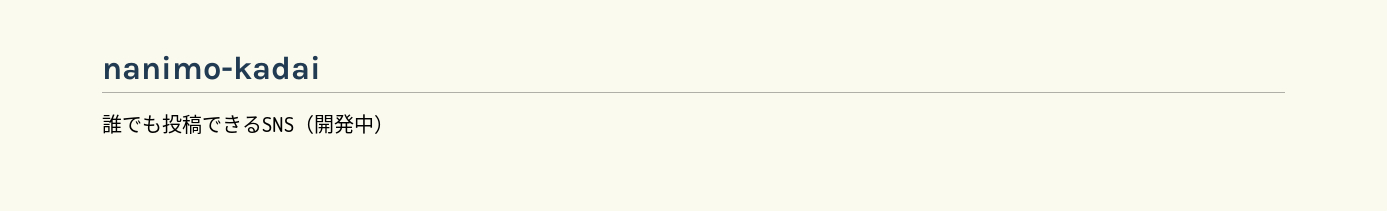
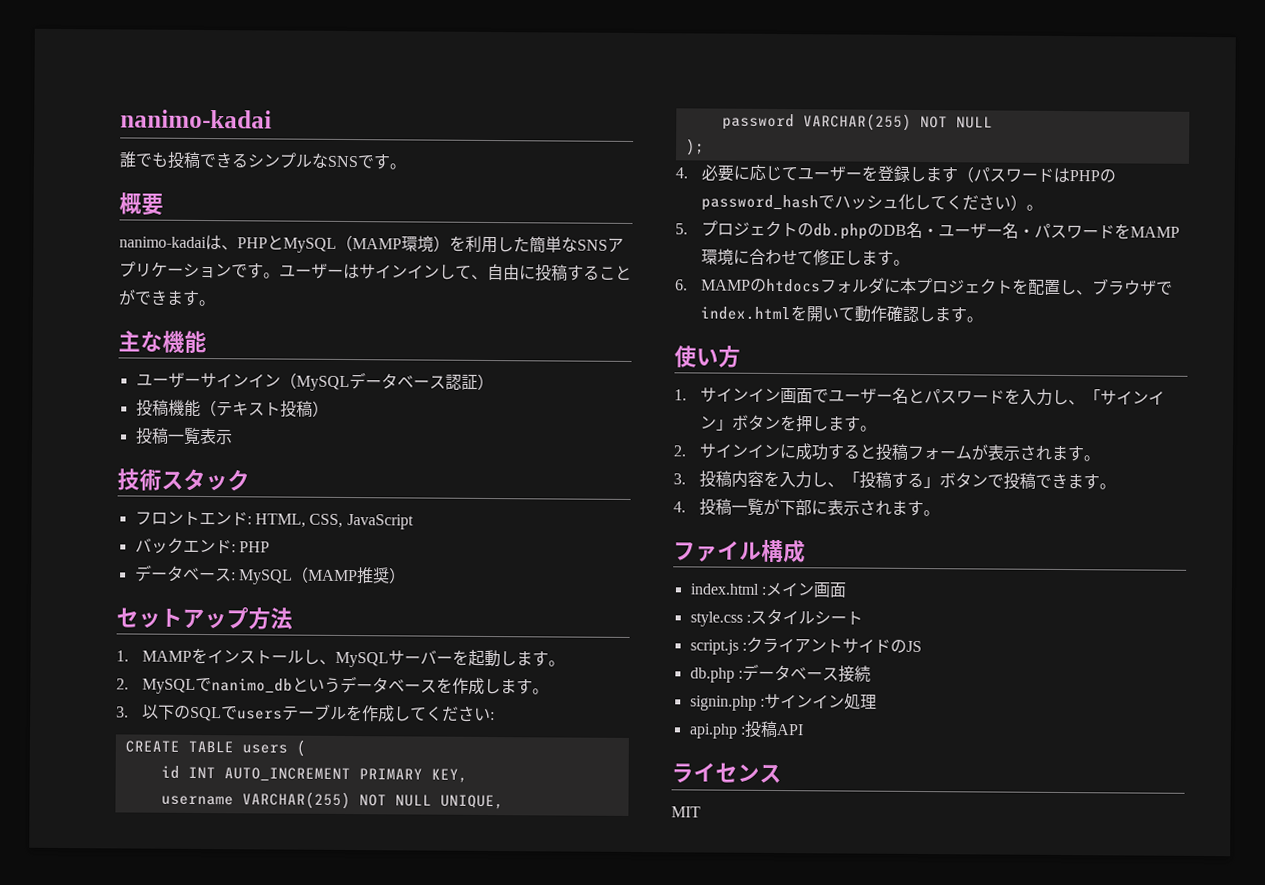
- 誰でも投稿できるSNS（開発中）
+ 誰でも投稿できるシンプルなSNSです。
+ 概要
+ nanimo-kadaiは、PHPとMySQL（MAMP環境）を利用した簡単なSNSアプリケーションです。ユーザーはサインインして、自由に投稿することができます。
+ 主な機能
+ ユーザーサインイン（MySQLデータベース認証）
+ 投稿機能（テキスト投稿）
+ 投稿一覧表示
+ 技術スタック
+ フロントエンド: HTML, CSS, JavaScript
+ バックエンド: PHP
+ データベース: MySQL（MAMP推奨）
+ セットアップ方法
+ 1. MAMPをインストールし、MySQLサーバーを起動します。
+ 2. MySQLでnanimo_dbというデータベースを作成します。
+ 3.以下のSQLでusersテーブルを作成してください:
+ CREATE TABLE users (
+ id INT AUTO_INCREMENT PRIMARY KEY,
+ username VARCHAR(255) NOT NULL UNIQUE,
+ password VARCHAR(255) NOT NULL
+ );
+ 4.必要に応じてユーザーを登録します（パスワードはPHPのpassword_hashでハッシュ化してください）。
+ 5.プロジェクトのdb.phpのDB名・ユーザー名・パスワードをMAMP環境に合わせて修正します。
+ 6. MAMPのhtdocsフォルダに本プロジェクトを配置し、ブラウザでindex.htmlを開いて動作確認します。
+ 使い方
+ 1.サインイン画面でユーザー名とパスワードを入力し、「サインイン」ボタンを押します。
+ 2.サインインに成功すると投稿フォームが表示されます。
+ 3.投稿内容を入力し、「投稿する」ボタンで投稿できます。
+ 4.投稿一覧が下部に表示されます。
+ ファイル構成
+ index.html :メイン画面
+ style.css :スタイルシート
+ script.js :クライアントサイドのJS
+ db.php :データベース接続
+ signin.php :サインイン処理
+ api.php :投稿API
+ ライセンス
+ MIT

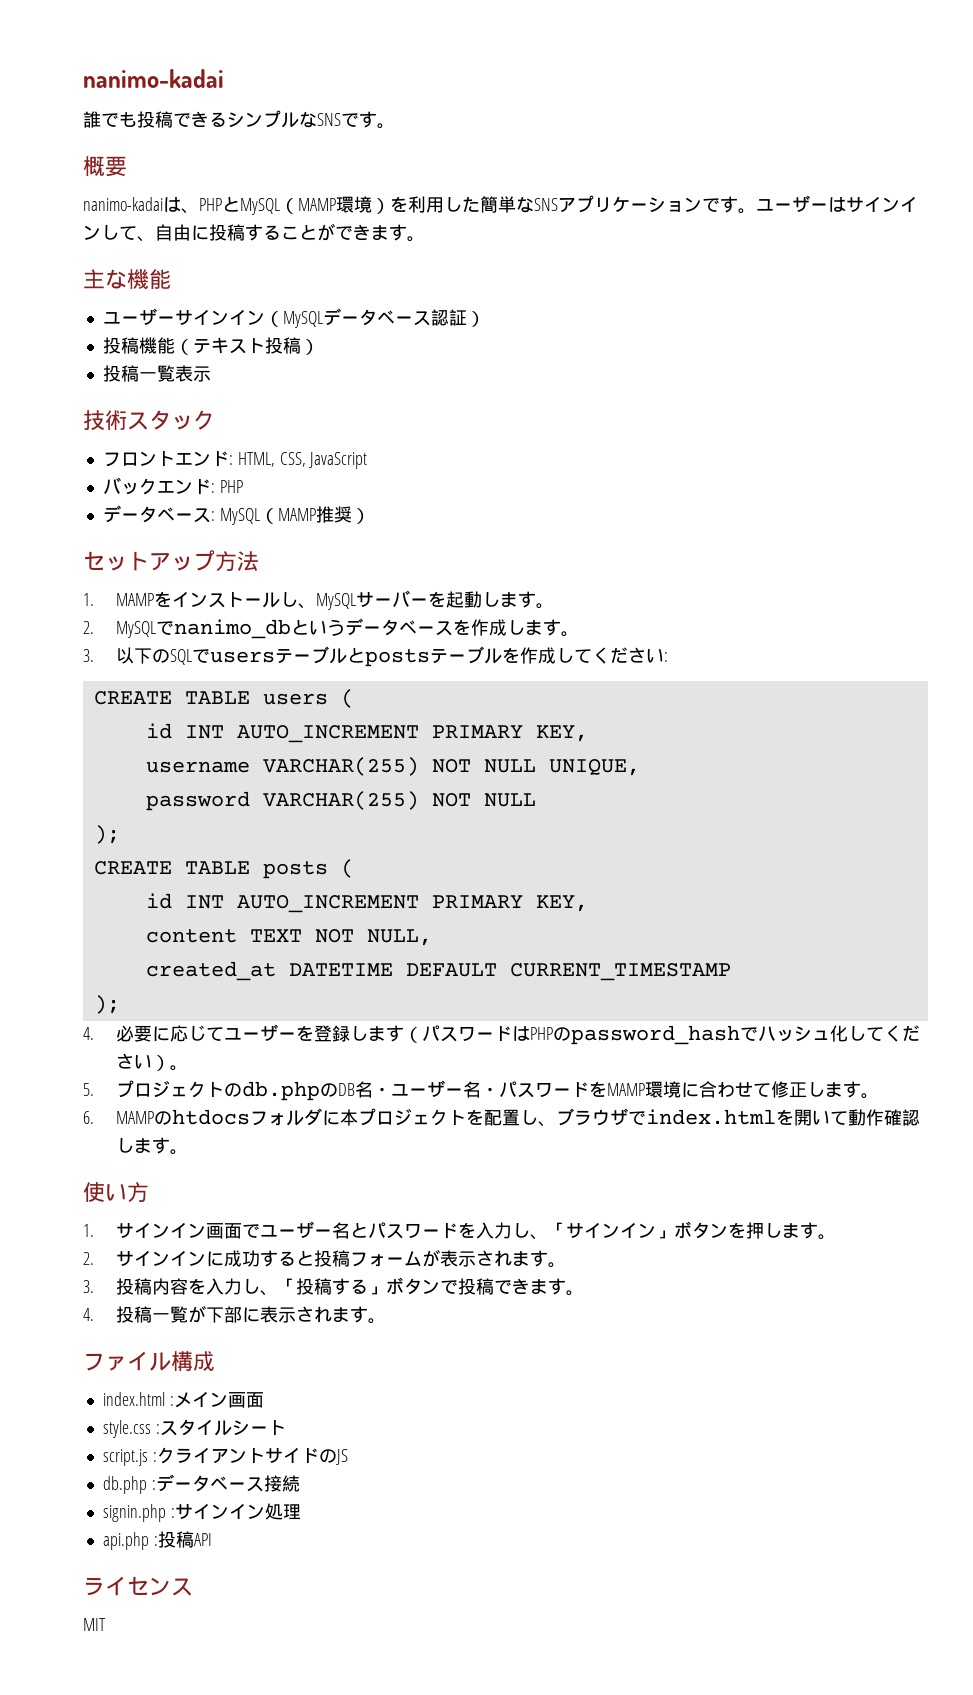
- 3.以下のSQLでusersテーブルを作成してください:
+ 3.以下のSQLでusersテーブルとpostsテーブルを作成してください:
+ CREATE TABLE posts (
+ id INT AUTO_INCREMENT PRIMARY KEY,
+ content TEXT NOT NULL,
+ created_at DATETIME DEFAULT CURRENT_TIMESTAMP
+ );

